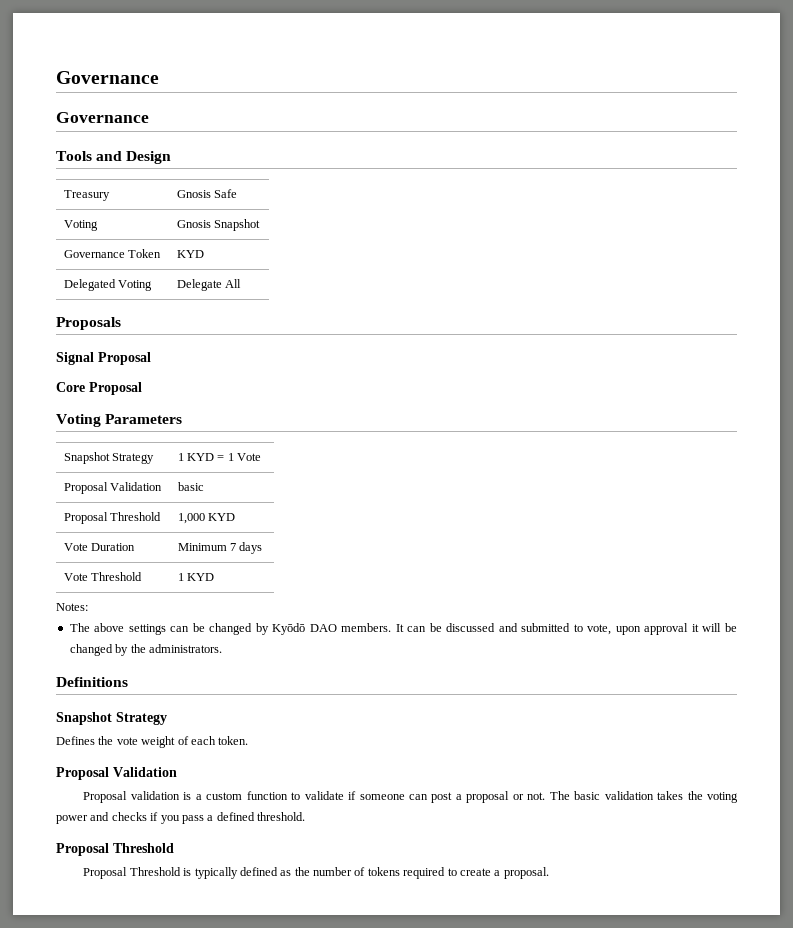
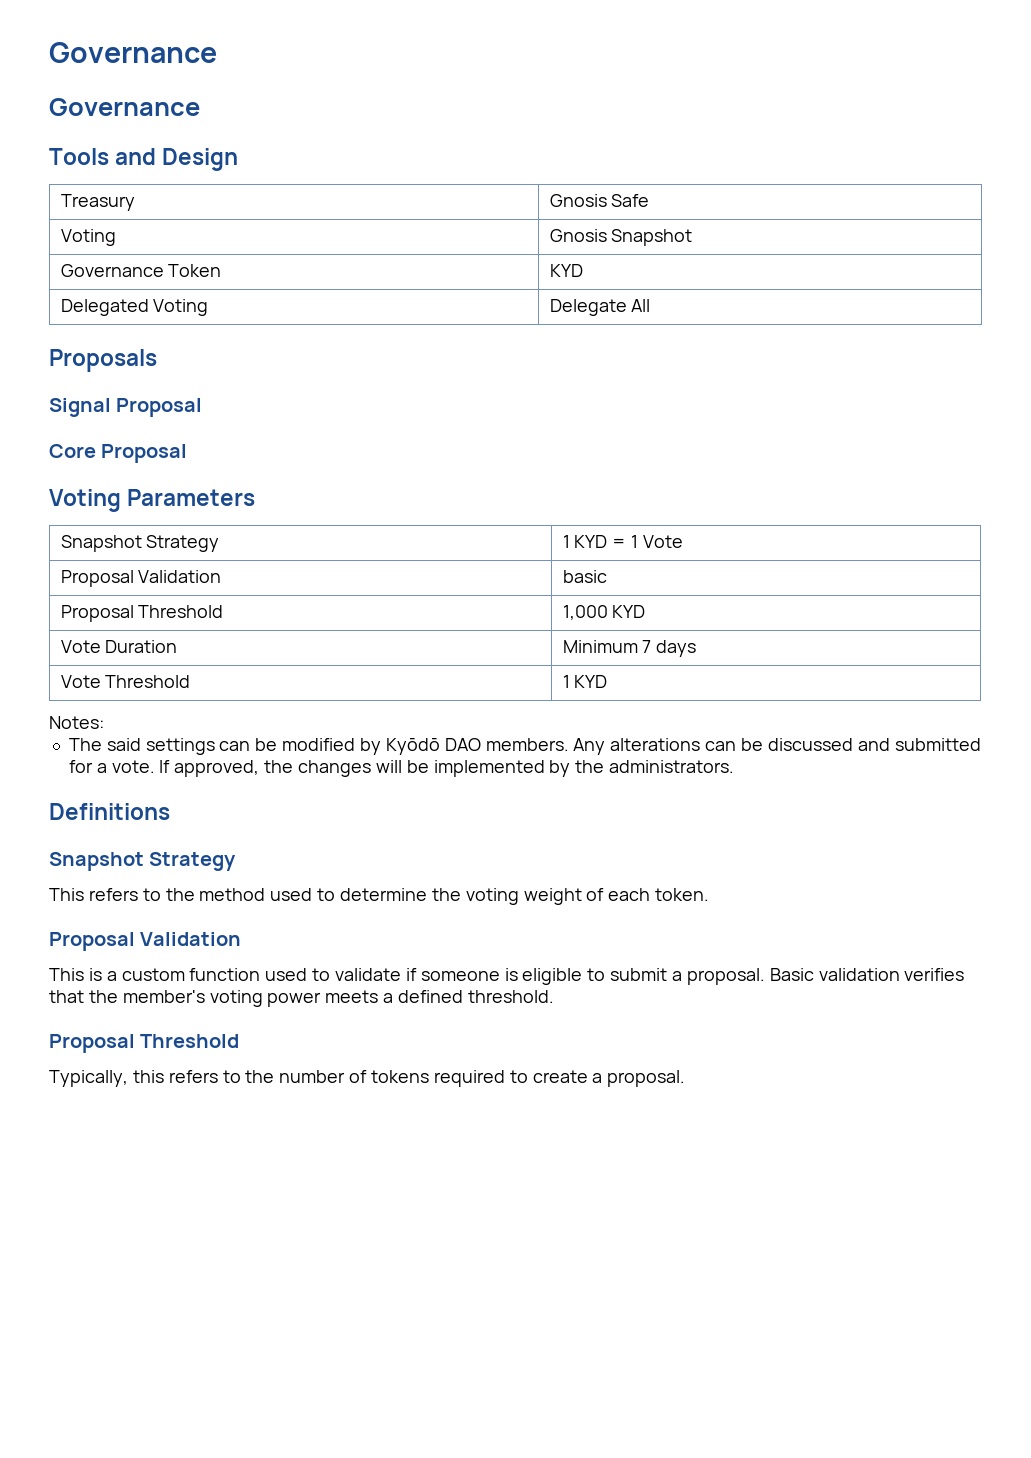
- The above settings can be changed by Kyōdō DAO members.
+ The said settings can be modified by Kyōdō DAO members.
- It can be discussed and submitted to vote, upon approval it will be changed by the administrators.
+ Any alterations can be discussed and submitted for a vote. If approved, the changes will be implemented by the administrators.
- Defines the vote weight of each token.
+ This refers to the method used to determine the voting weight of each token.
- Proposal validation is a custom function to validate if someone can post a proposal or not. The basic validation takes the voting power and checks if you pass a defined threshold.
+ This is a custom function used to validate if someone is eligible to submit a proposal. Basic validation verifies that the member's voting power meets a defined threshold.
- Proposal Threshold is typically defined as the number of tokens required to create a proposal.
+ Typically, this refers to the number of tokens required to create a proposal.

